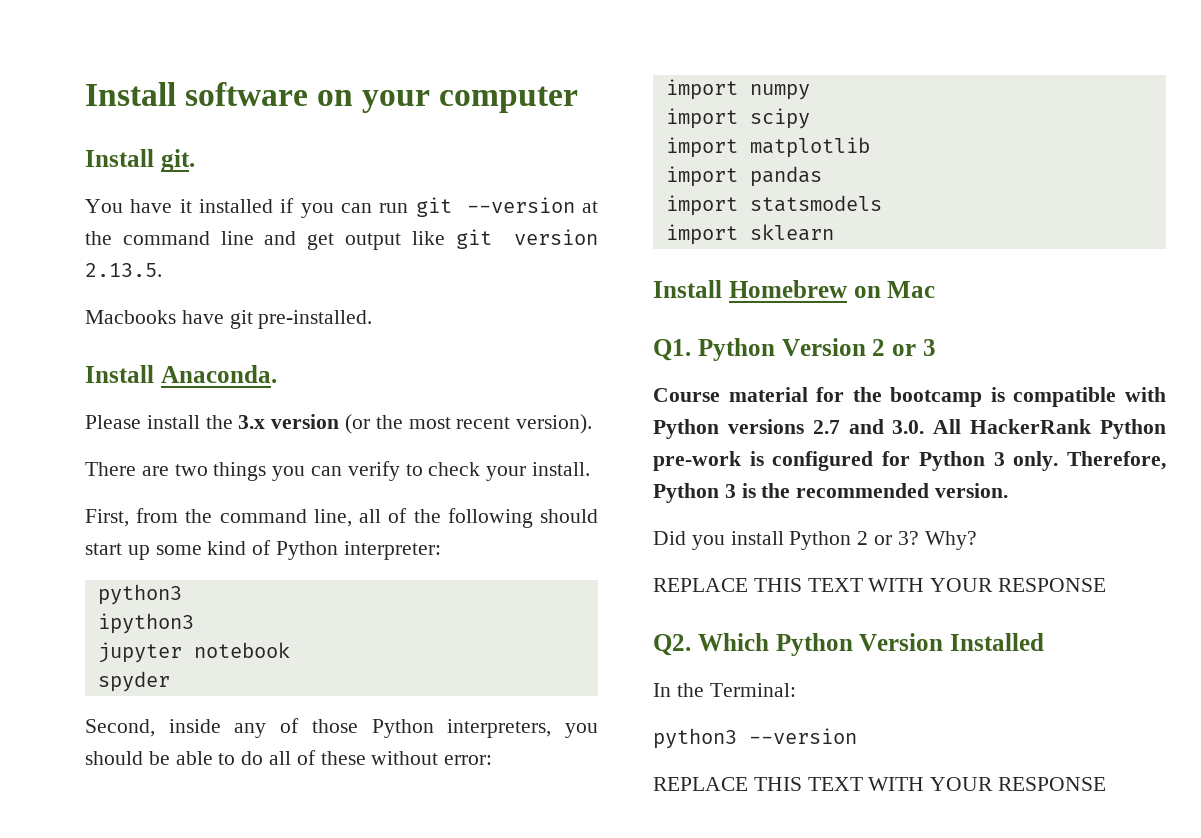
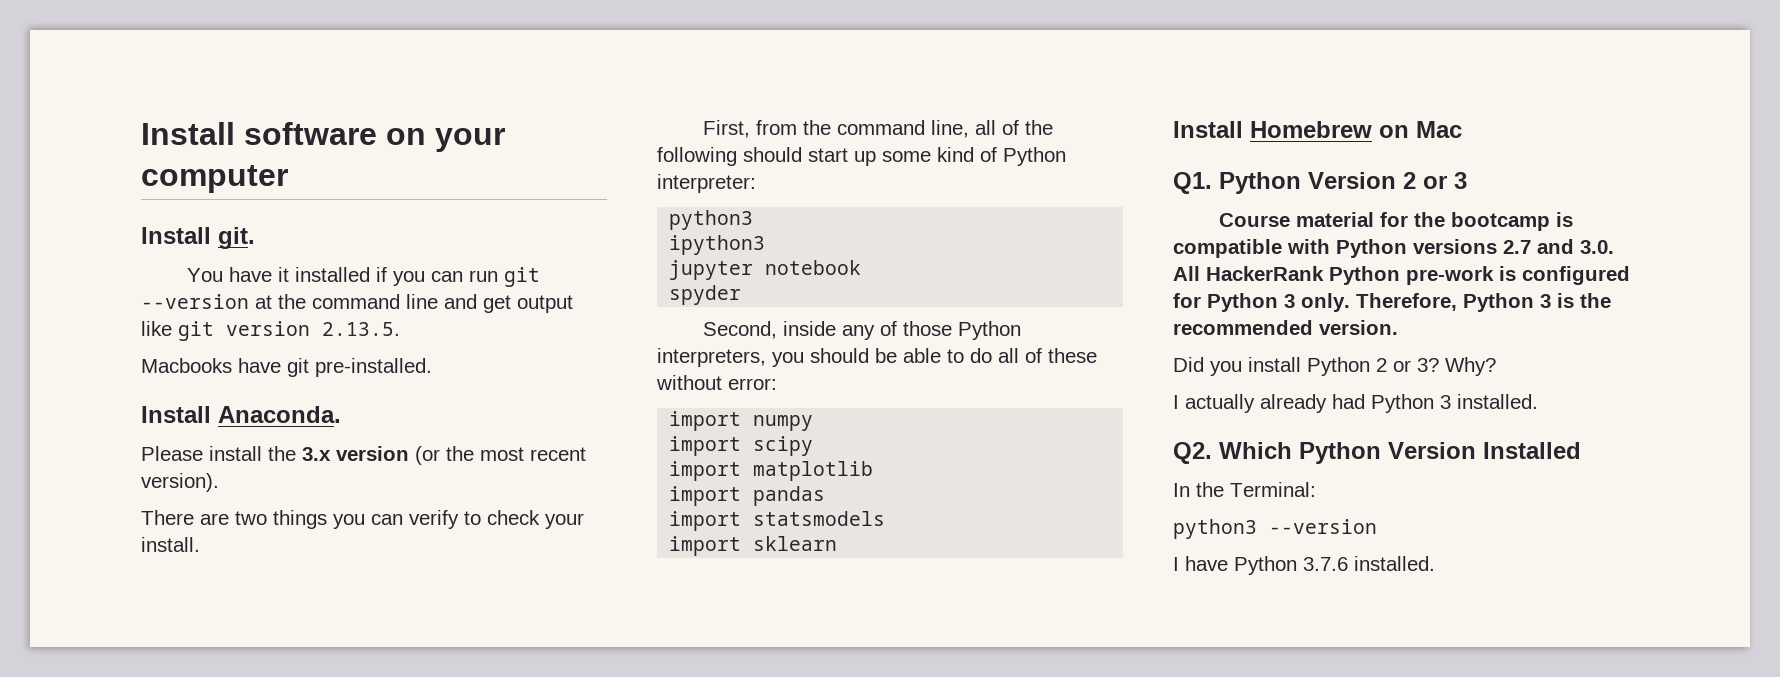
  Why?
- REPLACE THIS TEXT WITH YOUR RESPONSE
+ I actually already had Python 3 installed.
  python3 --version
- REPLACE THIS TEXT WITH YOUR RESPONSE
+ I have Python 3.7.6 installed.

